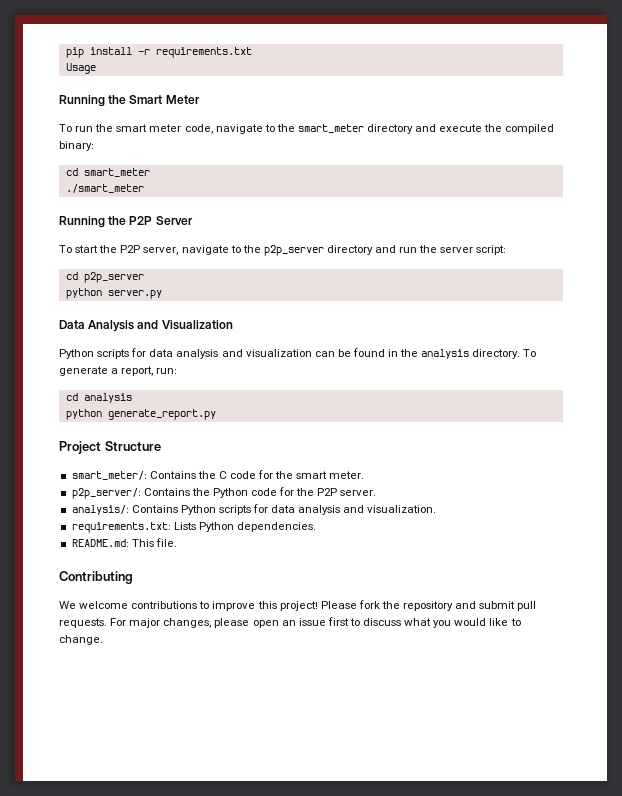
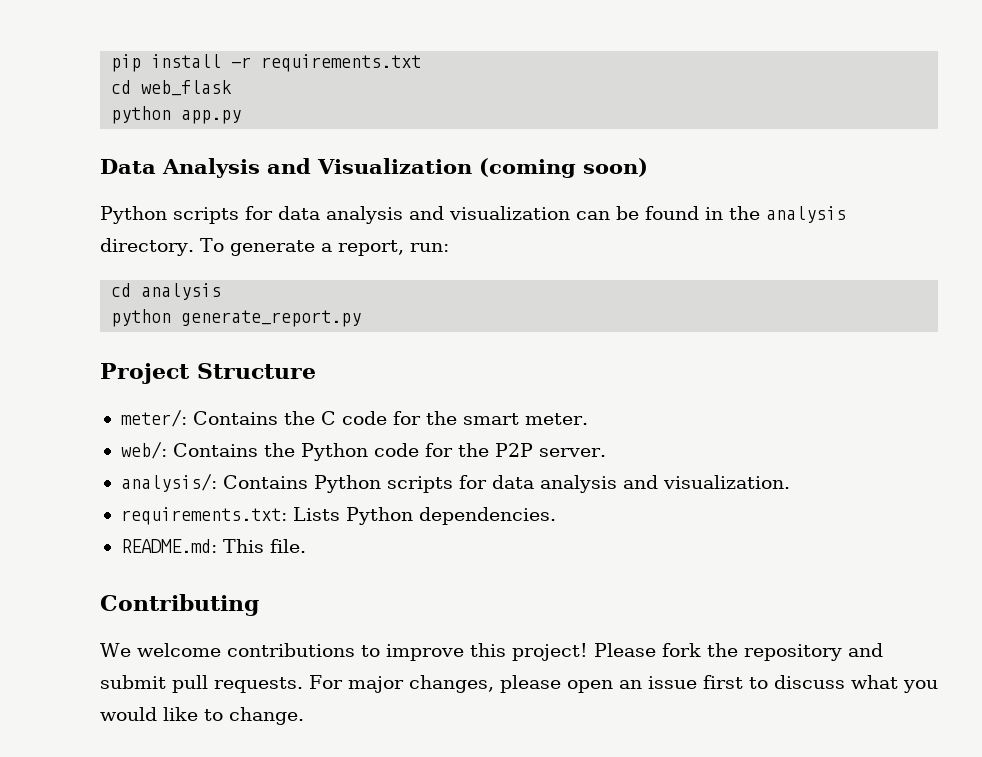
- Usage
- Running the Smart Meter
- To run the smart meter code, navigate to the smart_meter directory and execute the compiled binary:
- cd smart_meter
- ./smart_meter
- Running the P2P Server
- To start the P2P server, navigate to the p2p_server directory and run the server script:
- cd p2p_server
- python server.py
+ cd web_flask
+ python app.py
- Data Analysis and Visualization
+ Data Analysis and Visualization (coming soon)
- smart_meter/: Contains the C code for the smart meter.
+ meter/: Contains the C code for the smart meter.
- p2p_server/: Contains the Python code for the P2P server.
+ web/: Contains the Python code for the P2P server.

